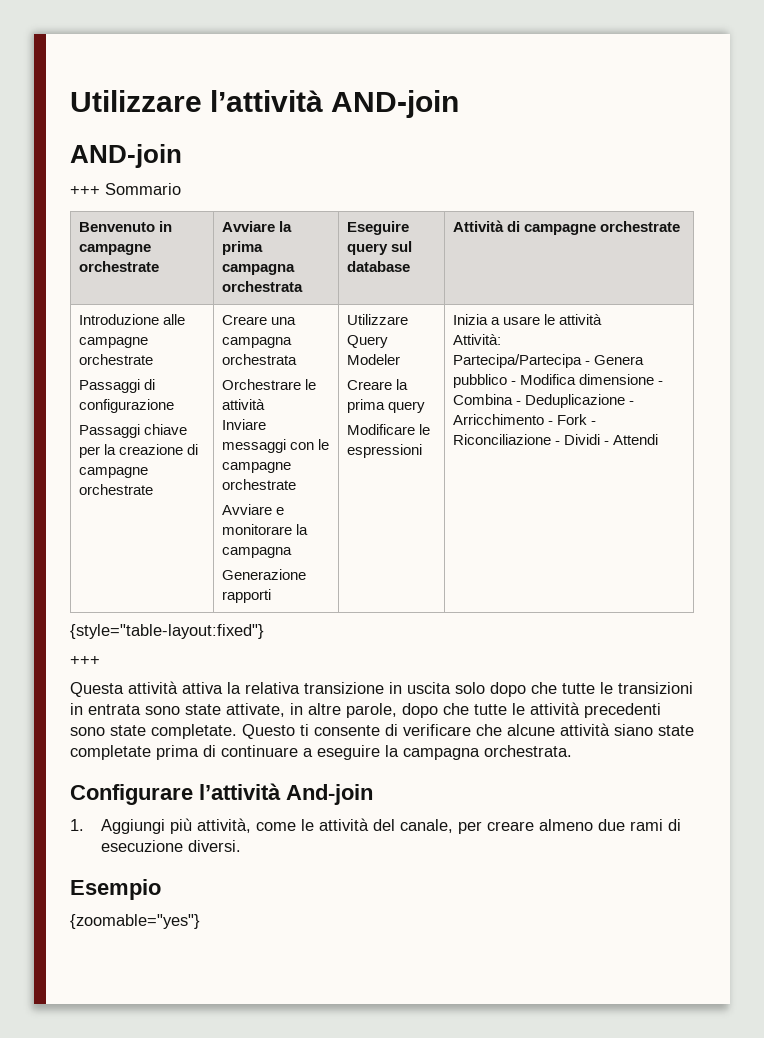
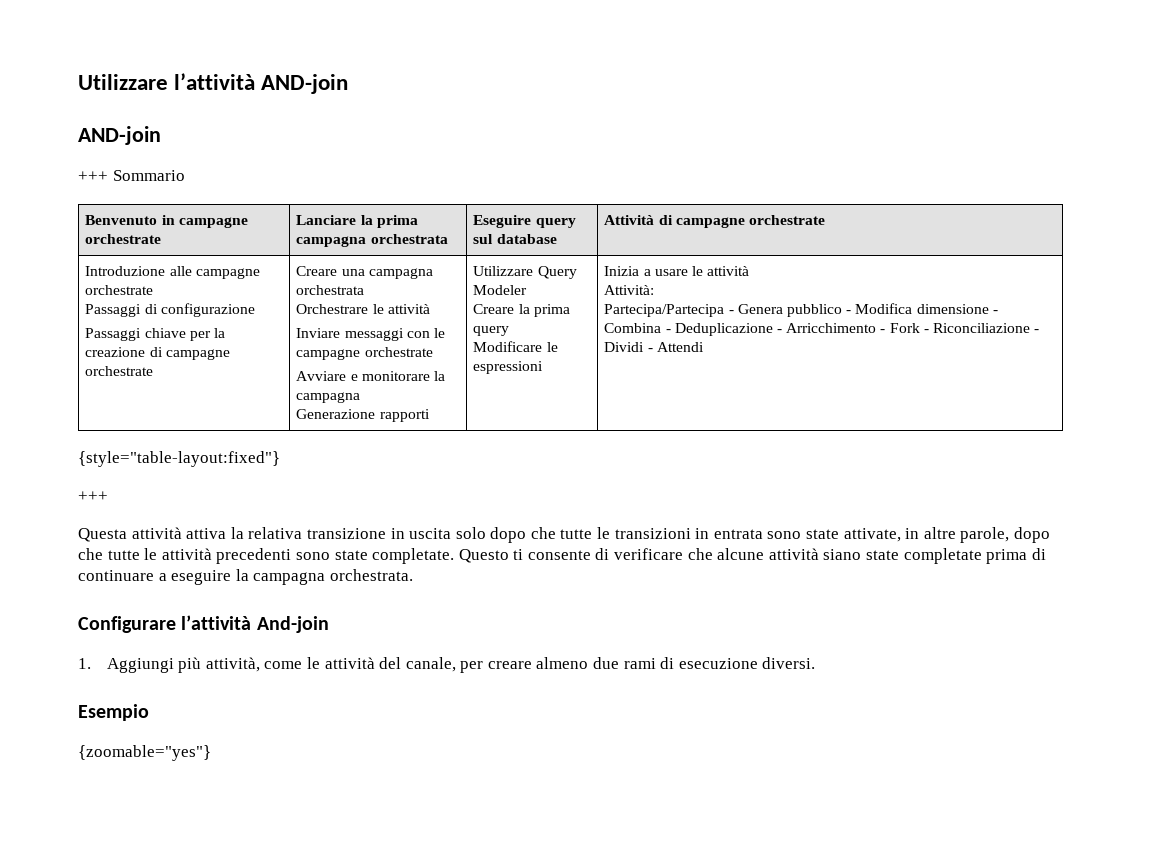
- Benvenuto in campagne orchestrate | Avviare la prima campagna orchestrata | Eseguire query sul database | Attività di campagne orchestrate
+ Benvenuto in campagne orchestrate | Lanciare la prima campagna orchestrata | Eseguire query sul database | Attività di campagne orchestrate

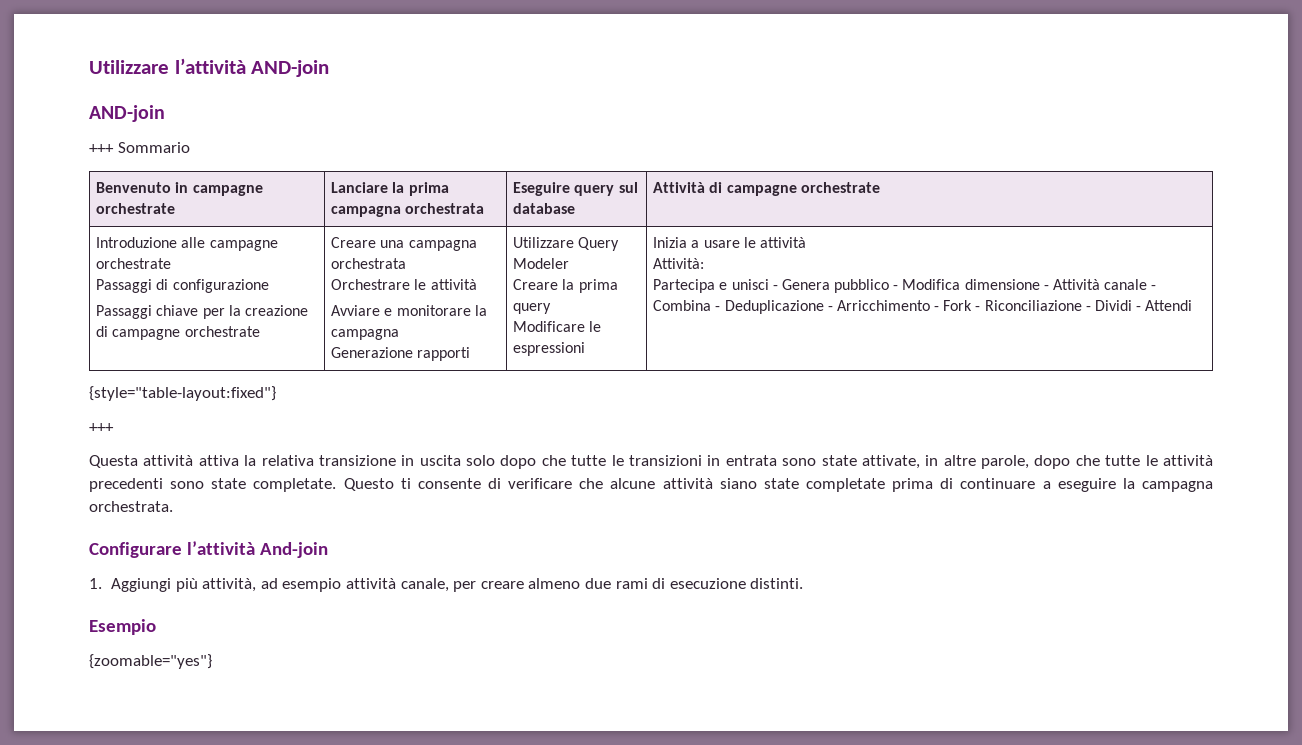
- Inviare messaggi con le campagne orchestrate
- Partecipa/Partecipa - Genera pubblico - Modifica dimensione - Combina - Deduplicazione - Arricchimento - Fork - Riconciliazione - Dividi - Attendi
+ Partecipa e unisci - Genera pubblico - Modifica dimensione - Attività canale - Combina - Deduplicazione - Arricchimento - Fork - Riconciliazione - Dividi - Attendi
- 1. Aggiungi più attività, come le attività del canale, per creare almeno due rami di esecuzione diversi.
+ 1. Aggiungi più attività, ad esempio attività canale, per creare almeno due rami di esecuzione distinti.

